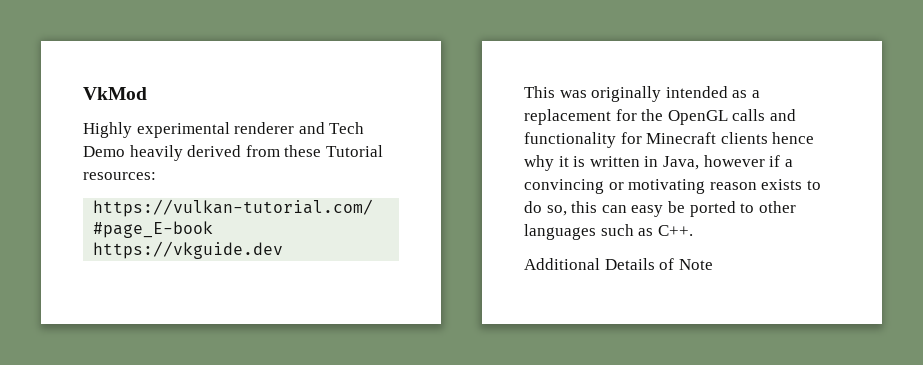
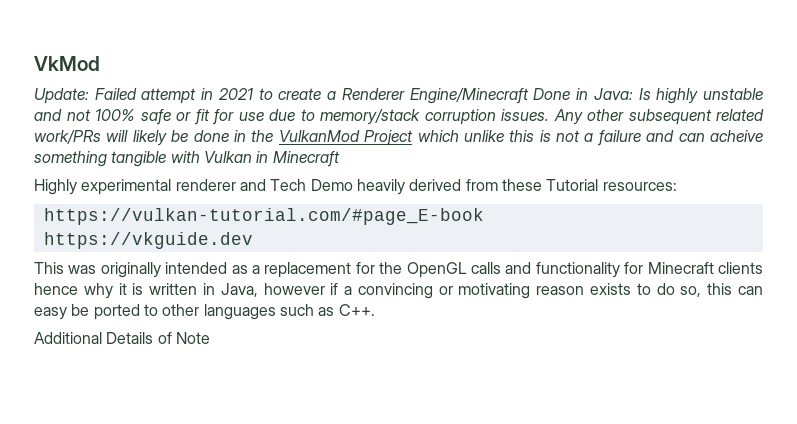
+ Update: Failed attempt in 2021 to create a Renderer Engine/Minecraft Done in Java: Is highly unstable and not 100% safe or fit for use due to memory/stack corruption issues. Any other subsequent related work/PRs will likely be done in the VulkanMod Project which unlike this is not a failure and can acheive something tangible with Vulkan in Minecraft

